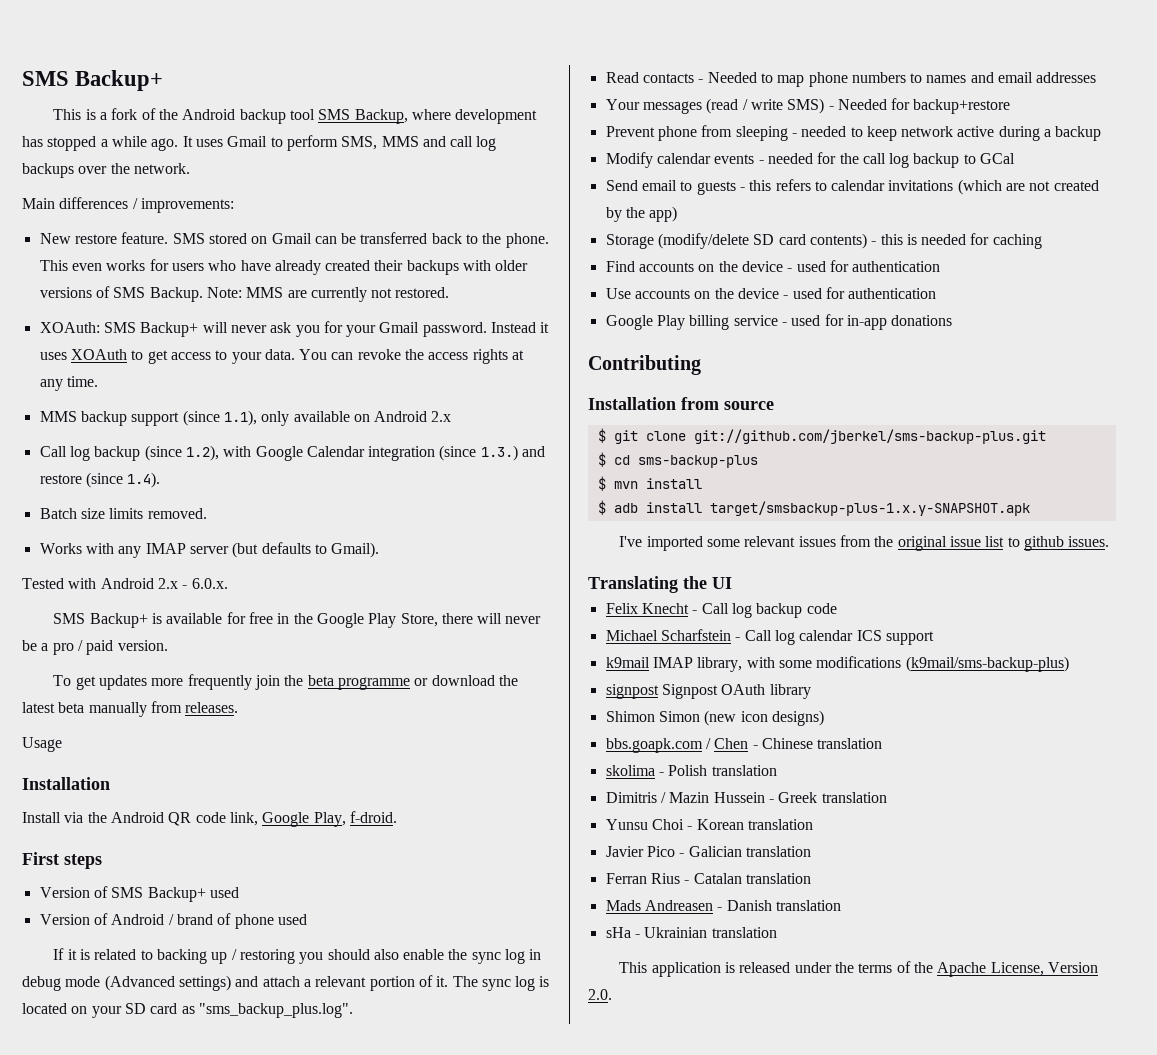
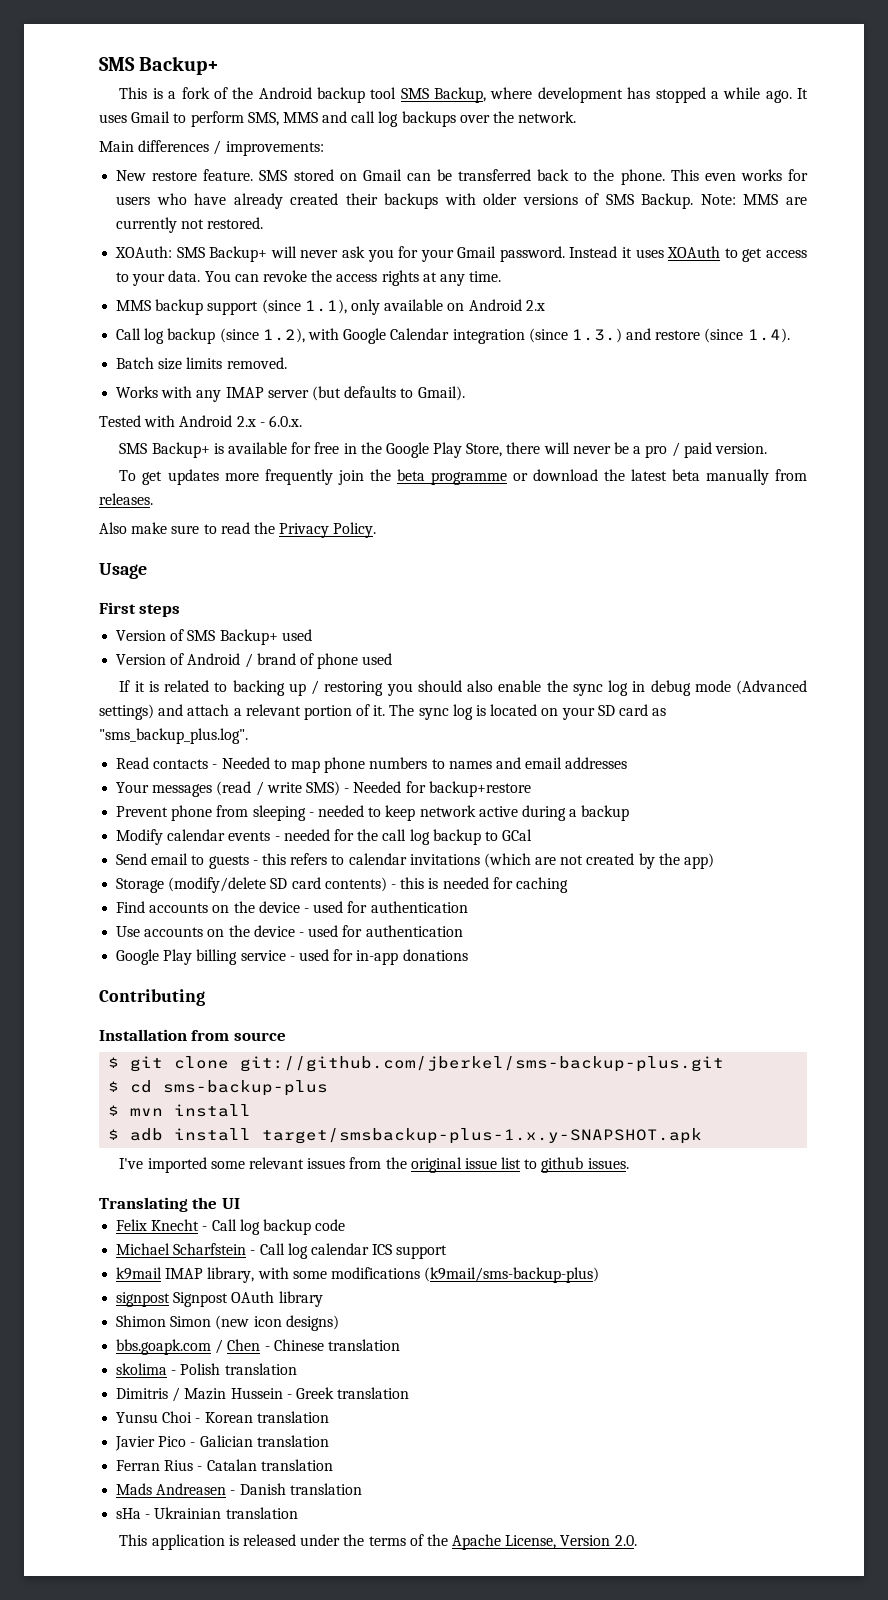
+ Also make sure to read the Privacy Policy.
  Usage
- Installation
- Install via the Android QR code link, Google Play, f-droid.

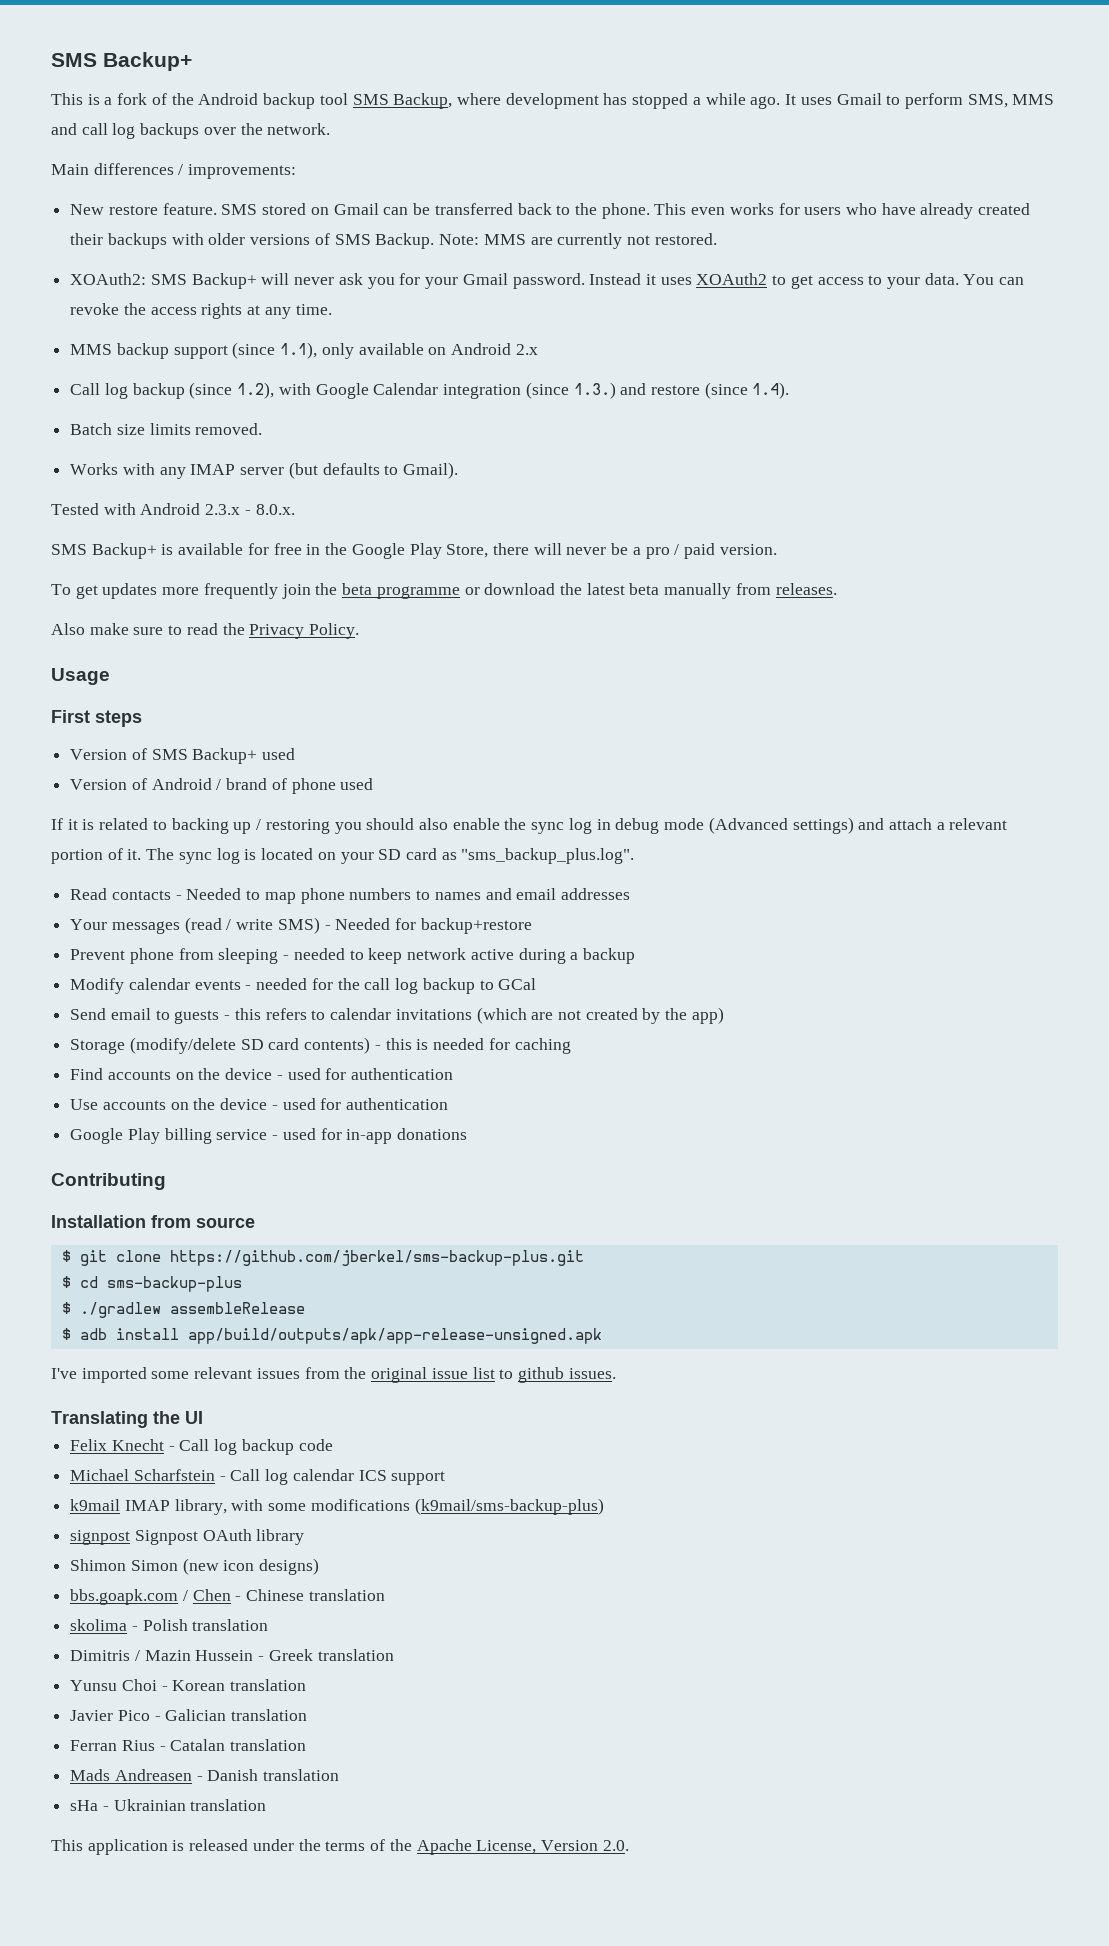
- XOAuth: SMS Backup+ will never ask you for your Gmail password.
+ XOAuth2: SMS Backup+ will never ask you for your Gmail password.
- Instead it uses XOAuth to get access to your data.
+ Instead it uses XOAuth2 to get access to your data.
- Tested with Android 2.x - 6.0.x.
+ Tested with Android 2.3.x - 8.0.x.
- $ git clone git://github.com/jberkel/sms-backup-plus.git
+ $ git clone https://github.com/jberkel/sms-backup-plus.git
- $ mvn install
+ $ ./gradlew assembleRelease
- $ adb install target/smsbackup-plus-1.x.y-SNAPSHOT.apk
+ $ adb install app/build/outputs/apk/app-release-unsigned.apk

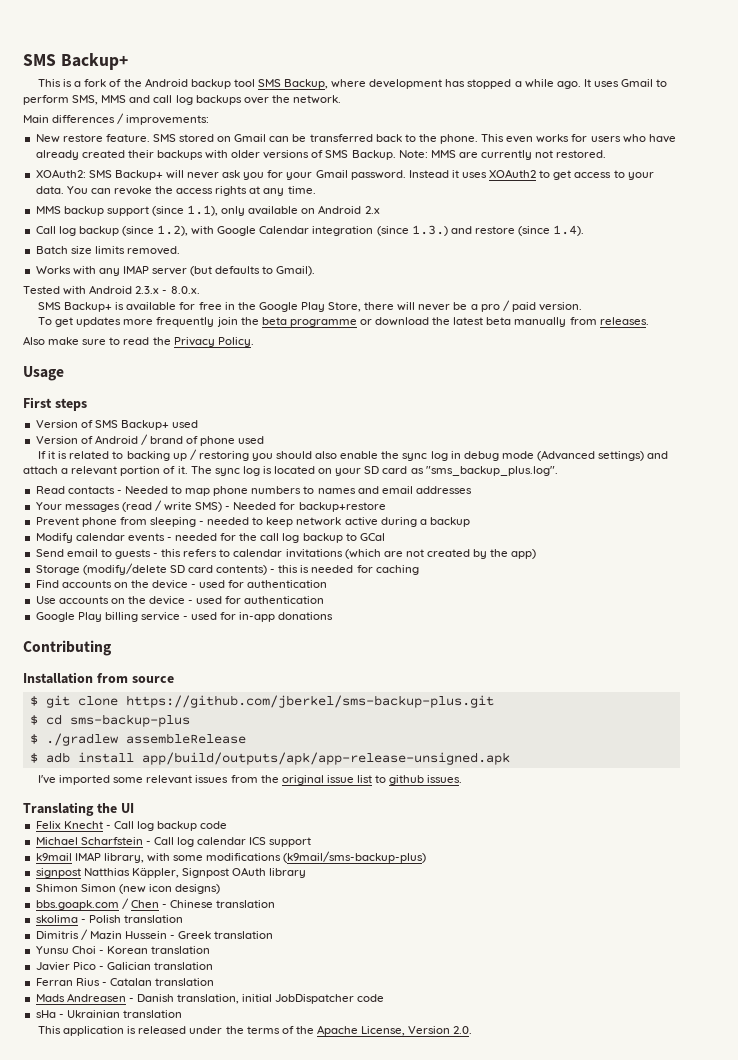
- signpost Signpost OAuth library
+ signpost Natthias Käppler, Signpost OAuth library
- Mads Andreasen - Danish translation
+ Mads Andreasen - Danish translation, initial JobDispatcher code

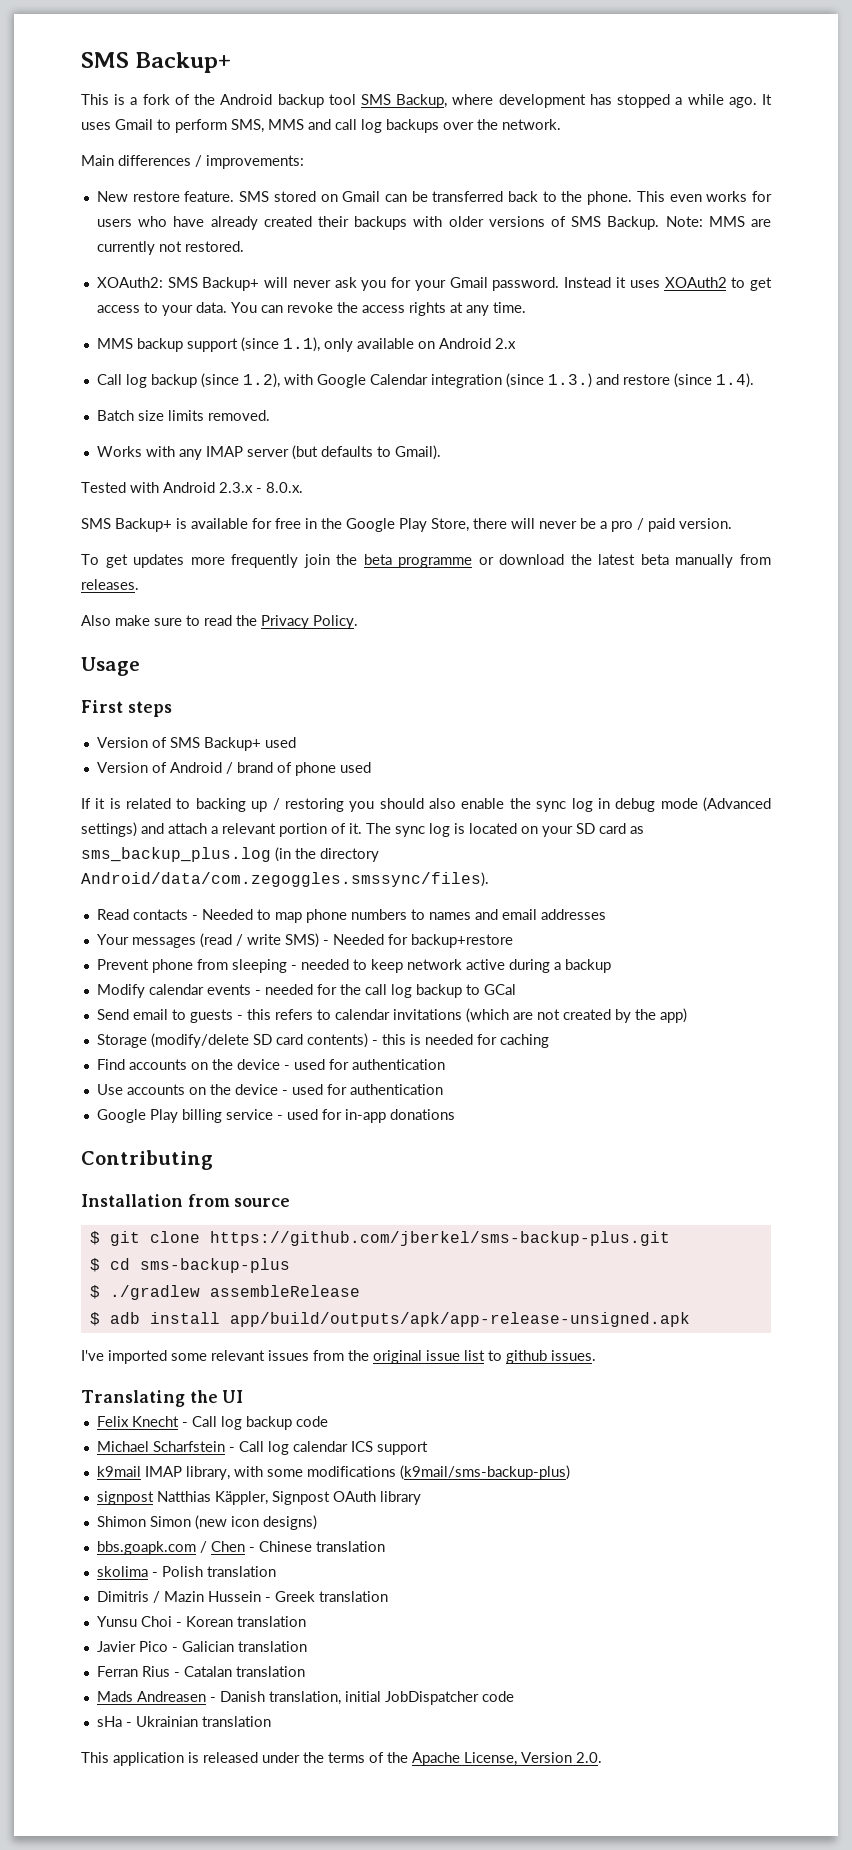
- The sync log is located on your SD card as "sms_backup_plus.log".
+ The sync log is located on your SD card as sms_backup_plus.log (in the directory Android/data/com.zegoggles.smssync/files).

